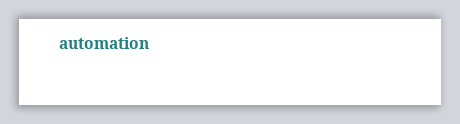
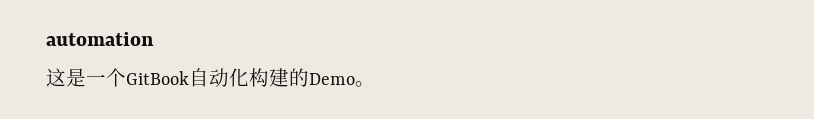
+ 这是一个GitBook自动化构建的Demo。

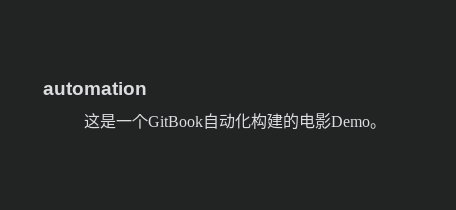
- 这是一个GitBook自动化构建的Demo。
+ 这是一个GitBook自动化构建的电影Demo。

